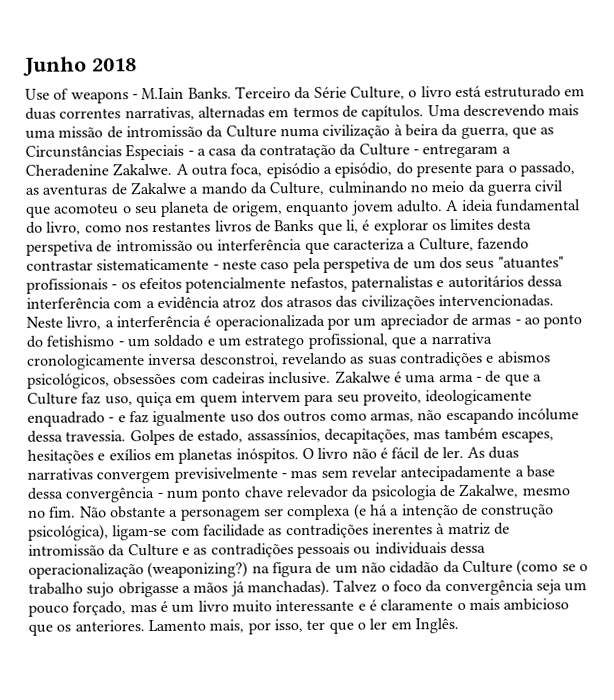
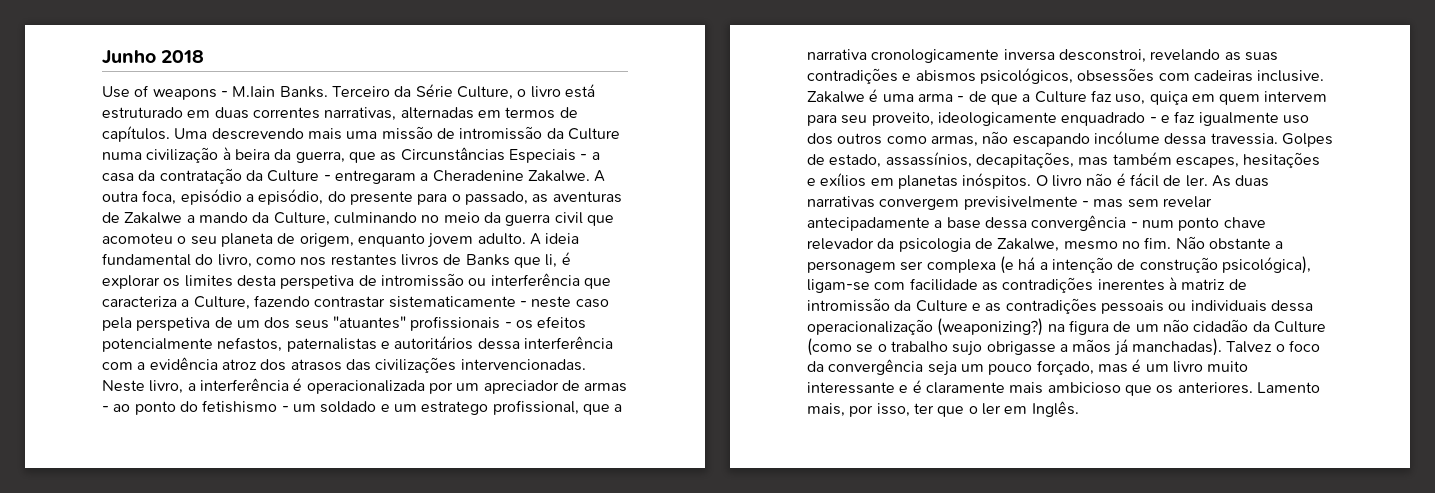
- Talvez o foco da convergência seja um pouco forçado, mas é um livro muito interessante e é claramente o mais ambicioso que os anteriores.
+ Talvez o foco da convergência seja um pouco forçado, mas é um livro muito interessante e é claramente mais ambicioso que os anteriores.

